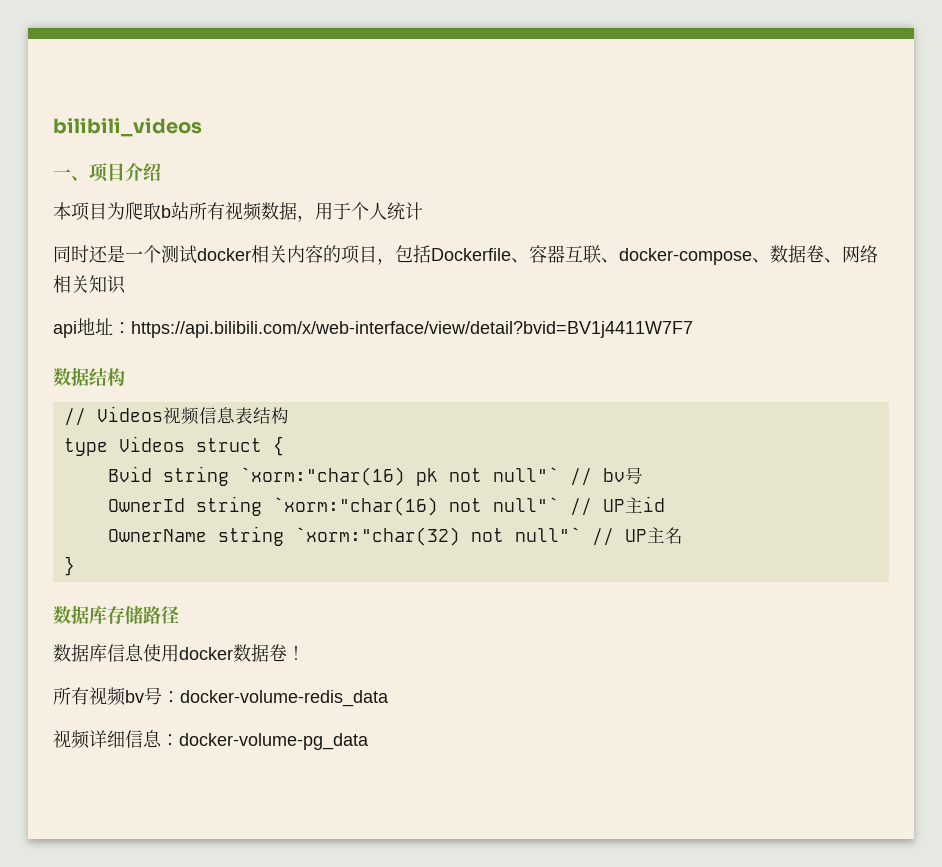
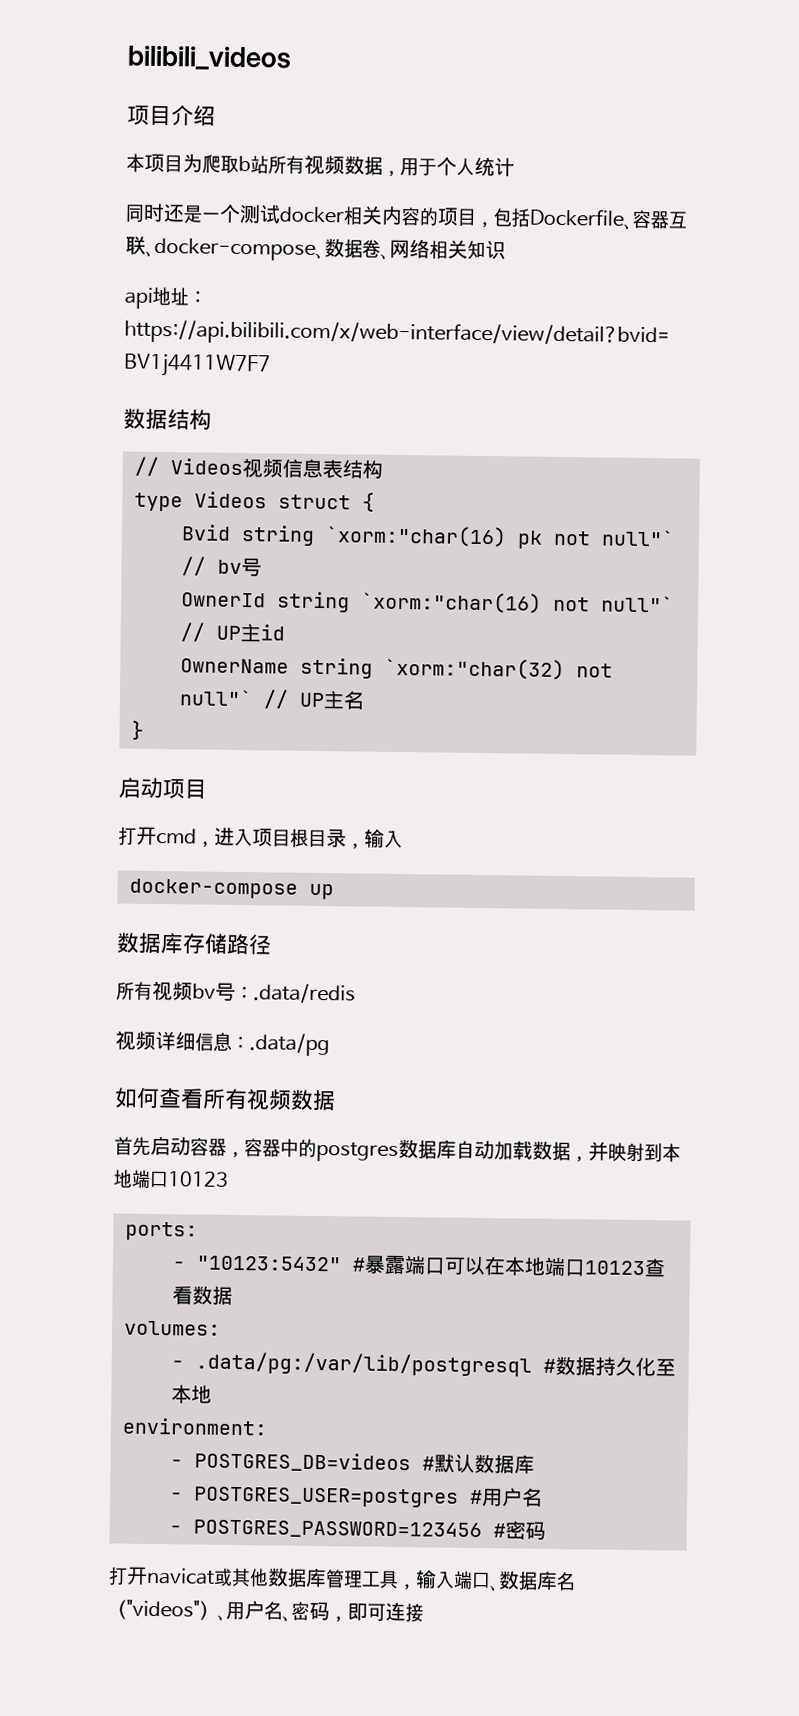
- 一、项目介绍
+ 项目介绍
+ 启动项目
+ 打开cmd，进入项目根目录，输入
+ docker-compose up
  数据库存储路径
- 数据库信息使用docker数据卷！
- 所有视频bv号：docker-volume-redis_data
+ 所有视频bv号：.data/redis
- 视频详细信息：docker-volume-pg_data
+ 视频详细信息：.data/pg
+ 如何查看所有视频数据
+ 首先启动容器，容器中的postgres数据库自动加载数据，并映射到本地端口10123
+ ports:
+ - "10123:5432" #暴露端口可以在本地端口10123查看数据
+ volumes:
+ - .data/pg:/var/lib/postgresql #数据持久化至本地
+ environment:
+ - POSTGRES_DB=videos #默认数据库
+ - POSTGRES_USER=postgres #用户名
+ - POSTGRES_PASSWORD=123456 #密码
+ 打开navicat或其他数据库管理工具，输入端口、数据库名（"videos"）、用户名、密码，即可连接

